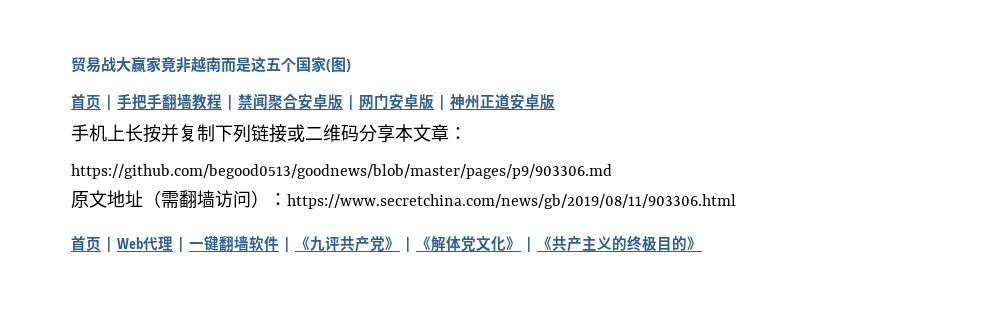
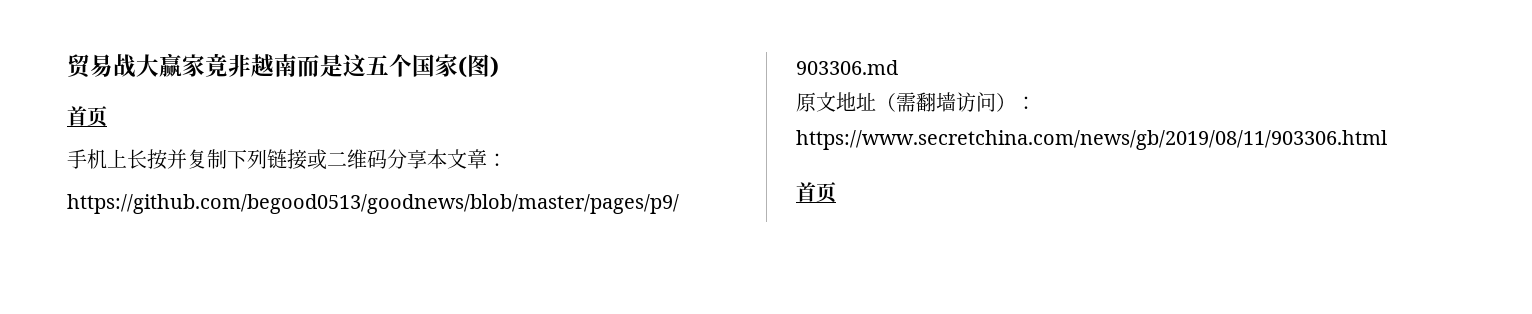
  贸易战大赢家竟非越南而是这五个国家(图)
- 首页 | 手把手翻墙教程 | 禁闻聚合安卓版 | 网门安卓版 | 神州正道安卓版
+ 首页
  原文地址（需翻墙访问）：https://www.secretchina.com/news/gb/2019/08/11/903306.html
- 首页 | Web代理 | 一键翻墙软件 | 《九评共产党》 | 《解体党文化》 | 《共产主义的终极目的》
+ 首页

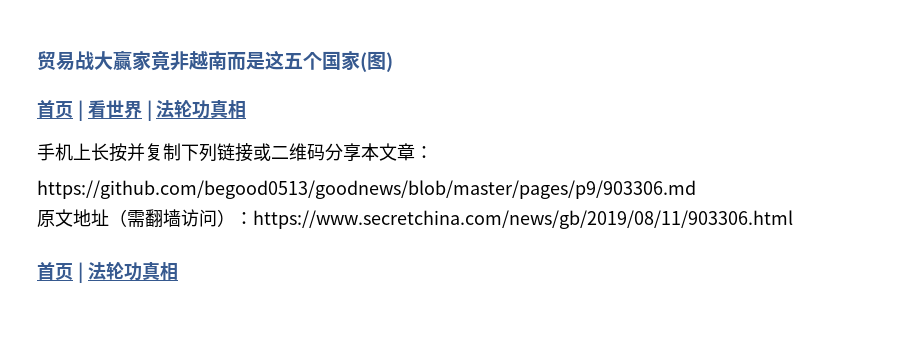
  贸易战大赢家竟非越南而是这五个国家(图)
- 首页
+ 首页 | 看世界 | 法轮功真相
  原文地址（需翻墙访问）：https://www.secretchina.com/news/gb/2019/08/11/903306.html
- 首页
+ 首页 | 法轮功真相

